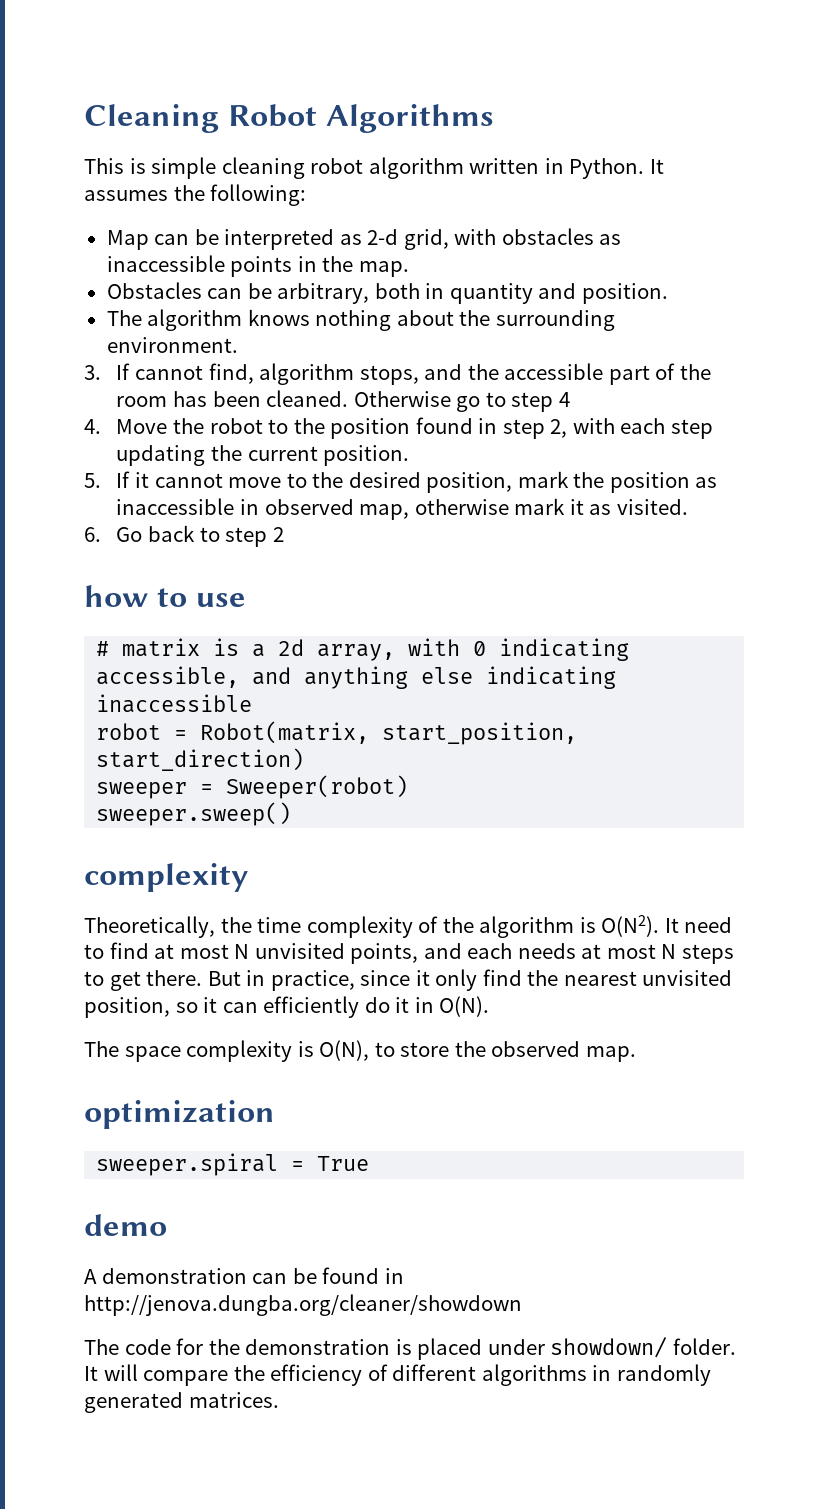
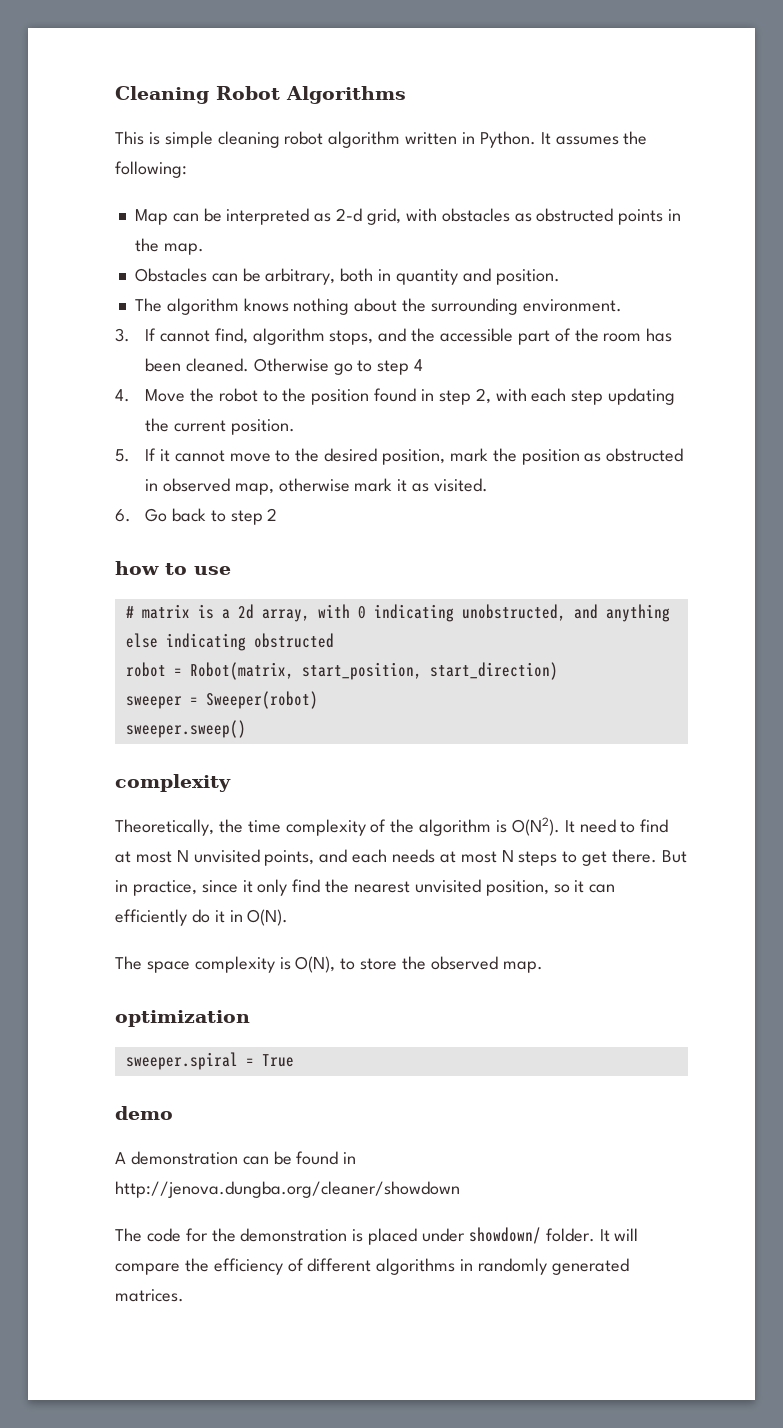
- Map can be interpreted as 2-d grid, with obstacles as inaccessible points in the map.
+ Map can be interpreted as 2-d grid, with obstacles as obstructed points in the map.
- 5. If it cannot move to the desired position, mark the position as inaccessible in observed map, otherwise mark it as visited.
+ 5. If it cannot move to the desired position, mark the position as obstructed in observed map, otherwise mark it as visited.
- # matrix is a 2d array, with 0 indicating accessible, and anything else indicating inaccessible
+ # matrix is a 2d array, with 0 indicating unobstructed, and anything else indicating obstructed

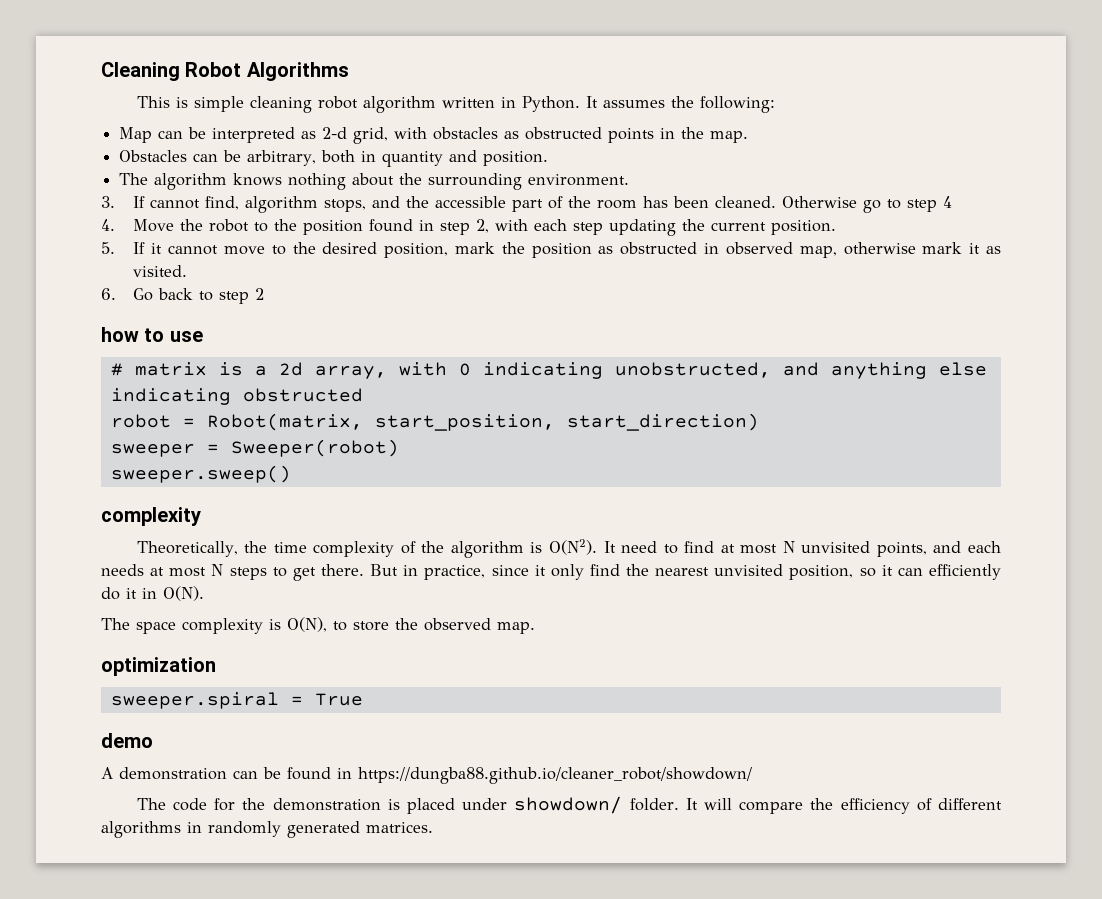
- A demonstration can be found in http://jenova.dungba.org/cleaner/showdown
+ A demonstration can be found in https://dungba88.github.io/cleaner_robot/showdown/

